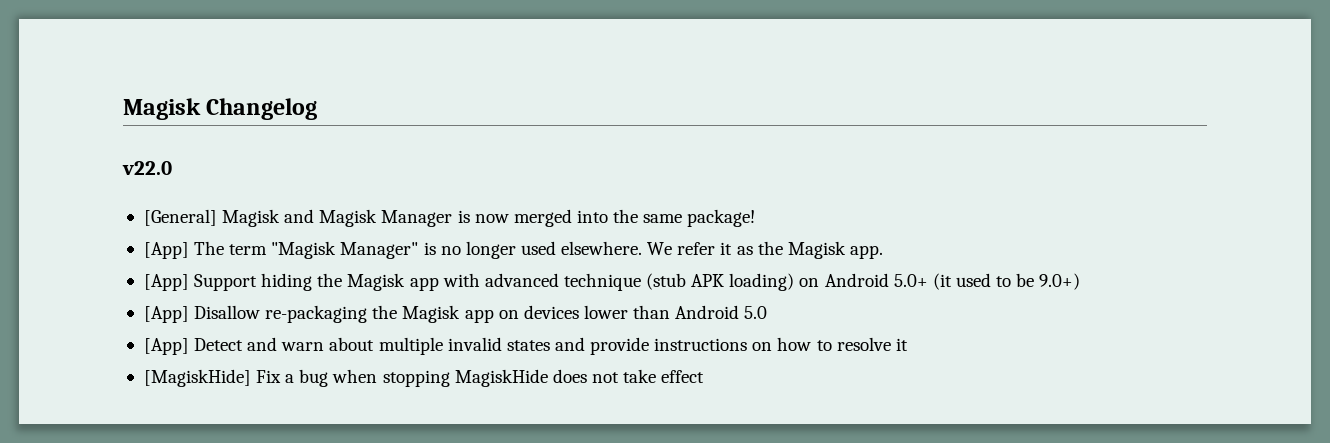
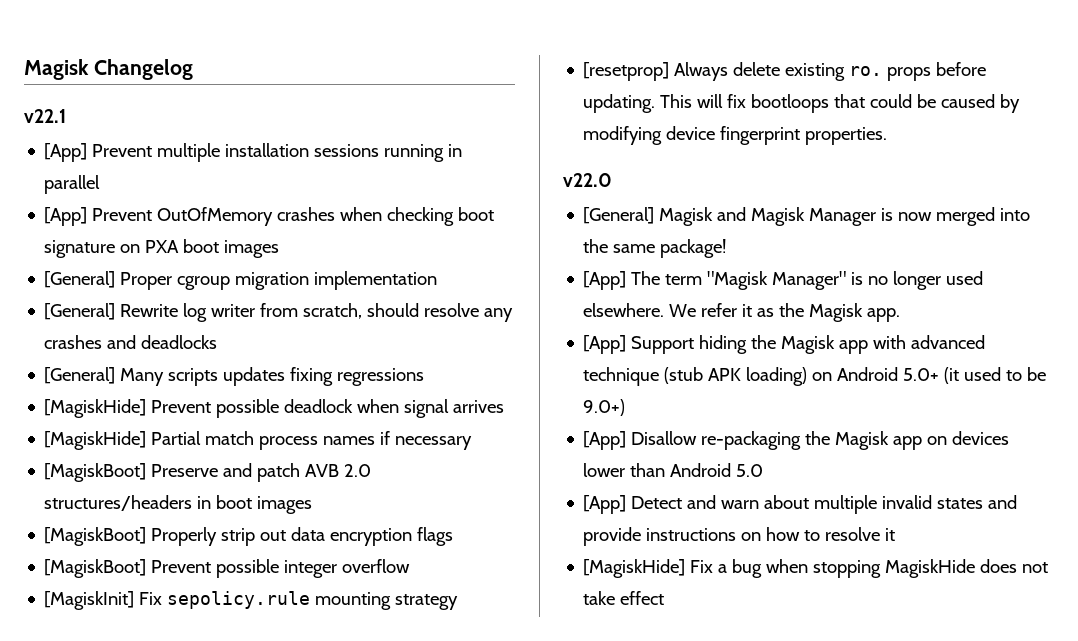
+ v22.1
+ [App] Prevent multiple installation sessions running in parallel
+ [App] Prevent OutOfMemory crashes when checking boot signature on PXA boot images
+ [General] Proper cgroup migration implementation
+ [General] Rewrite log writer from scratch, should resolve any crashes and deadlocks
+ [General] Many scripts updates fixing regressions
+ [MagiskHide] Prevent possible deadlock when signal arrives
+ [MagiskHide] Partial match process names if necessary
+ [MagiskBoot] Preserve and patch AVB 2.0 structures/headers in boot images
+ [MagiskBoot] Properly strip out data encryption flags
+ [MagiskBoot] Prevent possible integer overflow
+ [MagiskInit] Fix sepolicy.rule mounting strategy
+ [resetprop] Always delete existing ro. props before updating. This will fix bootloops that could be caused by modifying device fingerprint properties.

